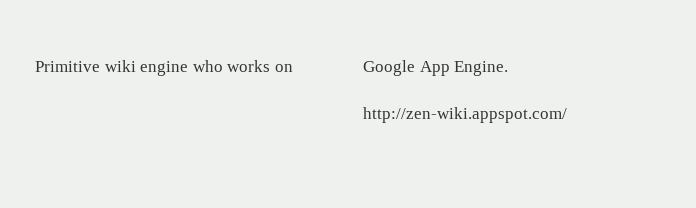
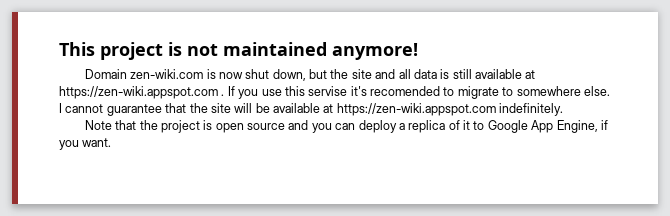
- Primitive wiki engine who works on Google App Engine.
- http://zen-wiki.appspot.com/
+ This project is not maintained anymore!
+ Domain zen-wiki.com is now shut down, but the site and all data is still available at https://zen-wiki.appspot.com . If you use this servise it's recomended to migrate to somewhere else. I cannot guarantee that the site will be available at https://zen-wiki.appspot.com indefinitely.
+ Note that the project is open source and you can deploy a replica of it to Google App Engine, if you want.

